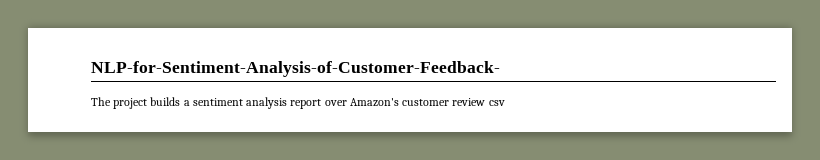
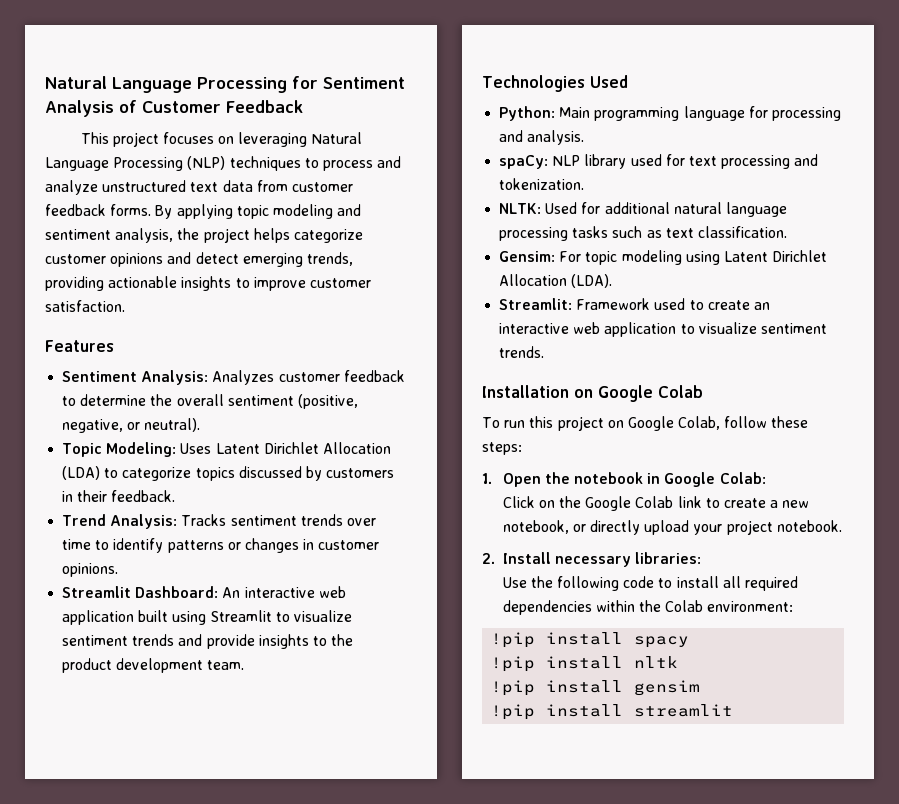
- NLP-for-Sentiment-Analysis-of-Customer-Feedback-
- The project builds a sentiment analysis report over Amazon's customer review csv
+ Natural Language Processing for Sentiment Analysis of Customer Feedback
+ This project focuses on leveraging Natural Language Processing (NLP) techniques to process and analyze unstructured text data from customer feedback forms. By applying topic modeling and sentiment analysis, the project helps categorize customer opinions and detect emerging trends, providing actionable insights to improve customer satisfaction.
+ Features
+ Sentiment Analysis: Analyzes customer feedback to determine the overall sentiment (positive, negative, or neutral).
+ Topic Modeling: Uses Latent Dirichlet Allocation (LDA) to categorize topics discussed by customers in their feedback.
+ Trend Analysis: Tracks sentiment trends over time to identify patterns or changes in customer opinions.
+ Streamlit Dashboard: An interactive web application built using Streamlit to visualize sentiment trends and provide insights to the product development team.
+ Technologies Used
+ Python: Main programming language for processing and analysis.
+ spaCy: NLP library used for text processing and tokenization.
+ NLTK: Used for additional natural language processing tasks such as text classification.
+ Gensim: For topic modeling using Latent Dirichlet Allocation (LDA).
+ Streamlit: Framework used to create an interactive web application to visualize sentiment trends.
+ Installation on Google Colab
+ To run this project on Google Colab, follow these steps:
+ 1. Open the notebook in Google Colab:
+ Click on the Google Colab link to create a new notebook, or directly upload your project notebook.
+ 2. Install necessary libraries:
+ Use the following code to install all required dependencies within the Colab environment:
+ !pip install spacy
+ !pip install nltk
+ !pip install gensim
+ !pip install streamlit

